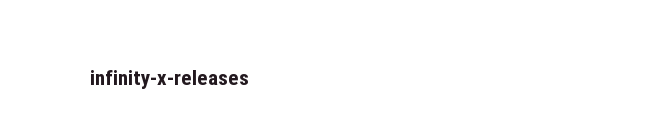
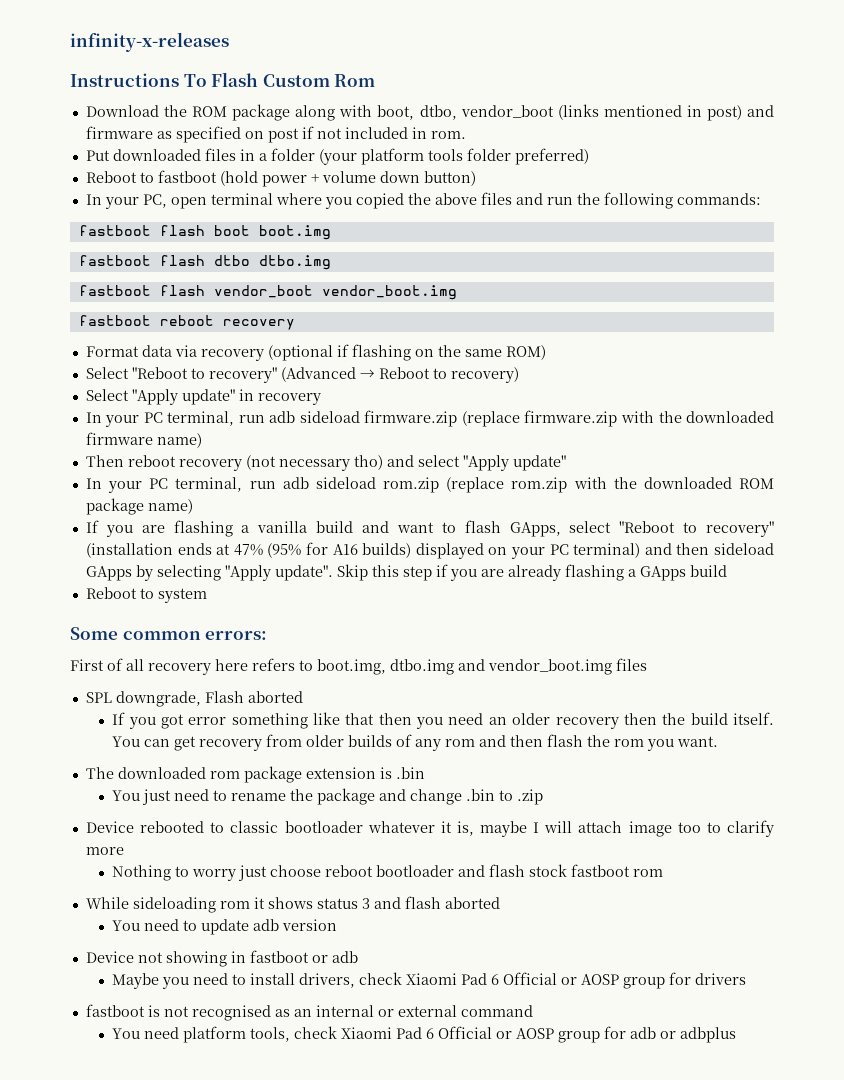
+ Instructions To Flash Custom Rom
+ Download the ROM package along with boot, dtbo, vendor_boot (links mentioned in post) and firmware as specified on post if not included in rom.
+ Put downloaded files in a folder (your platform tools folder preferred)
+ Reboot to fastboot (hold power + volume down button)
+ In your PC, open terminal where you copied the above files and run the following commands:
+ fastboot flash boot boot.img
+ fastboot flash dtbo dtbo.img
+ fastboot flash vendor_boot vendor_boot.img
+ fastboot reboot recovery
+ Format data via recovery (optional if flashing on the same ROM)
+ Select "Reboot to recovery" (Advanced → Reboot to recovery)
+ Select "Apply update" in recovery
+ In your PC terminal, run adb sideload firmware.zip (replace firmware.zip with the downloaded firmware name)
+ Then reboot recovery (not necessary tho) and select "Apply update"
+ In your PC terminal, run adb sideload rom.zip (replace rom.zip with the downloaded ROM package name)
+ If you are flashing a vanilla build and want to flash GApps, select "Reboot to recovery" (installation ends at 47% (95% for A16 builds) displayed on your PC terminal) and then sideload GApps by selecting "Apply update". Skip this step if you are already flashing a GApps build
+ Reboot to system
+ Some common errors:
+ First of all recovery here refers to boot.img, dtbo.img and vendor_boot.img files
+ SPL downgrade, Flash aborted
+ If you got error something like that then you need an older recovery then the build itself. You can get recovery from older builds of any rom and then flash the rom you want.
+ The downloaded rom package extension is .bin
+ You just need to rename the package and change .bin to .zip
+ Device rebooted to classic bootloader whatever it is, maybe I will attach image too to clarify more
+ Nothing to worry just choose reboot bootloader and flash stock fastboot rom
+ While sideloading rom it shows status 3 and flash aborted
+ You need to update adb version
+ Device not showing in fastboot or adb
+ Maybe you need to install drivers, check Xiaomi Pad 6 Official or AOSP group for drivers
+ fastboot is not recognised as an internal or external command
+ You need platform tools, check Xiaomi Pad 6 Official or AOSP group for adb or adbplus

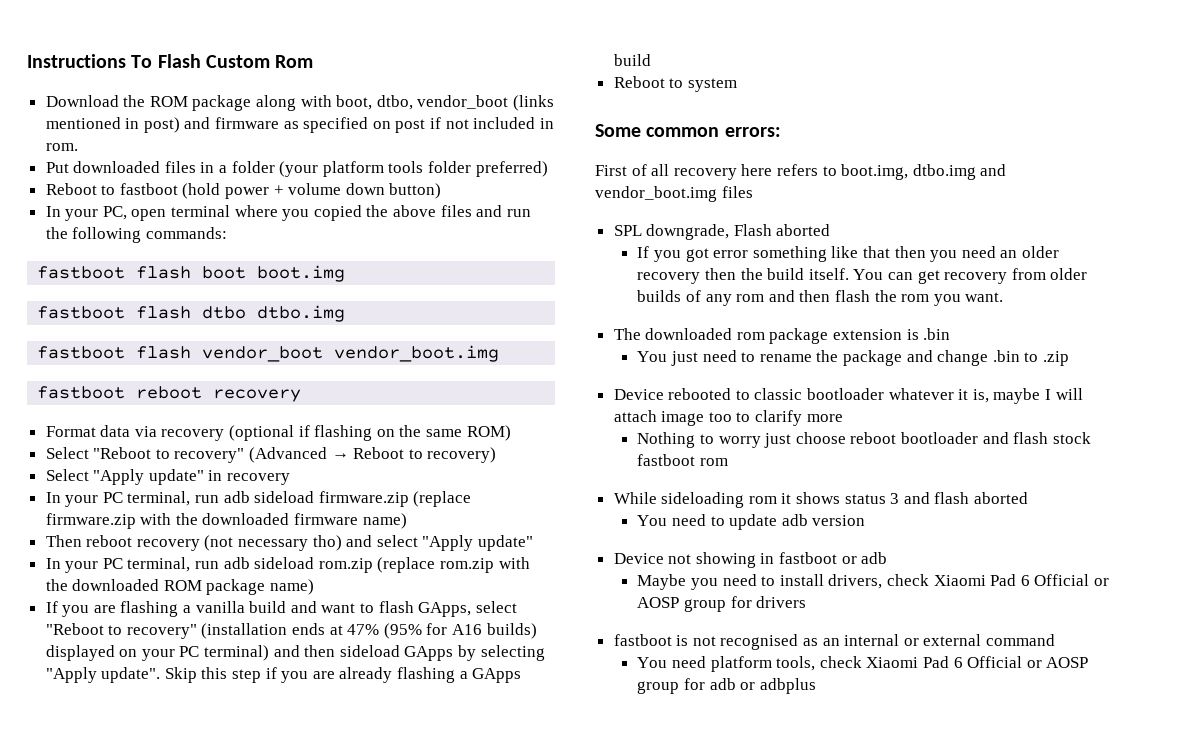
- infinity-x-releases

